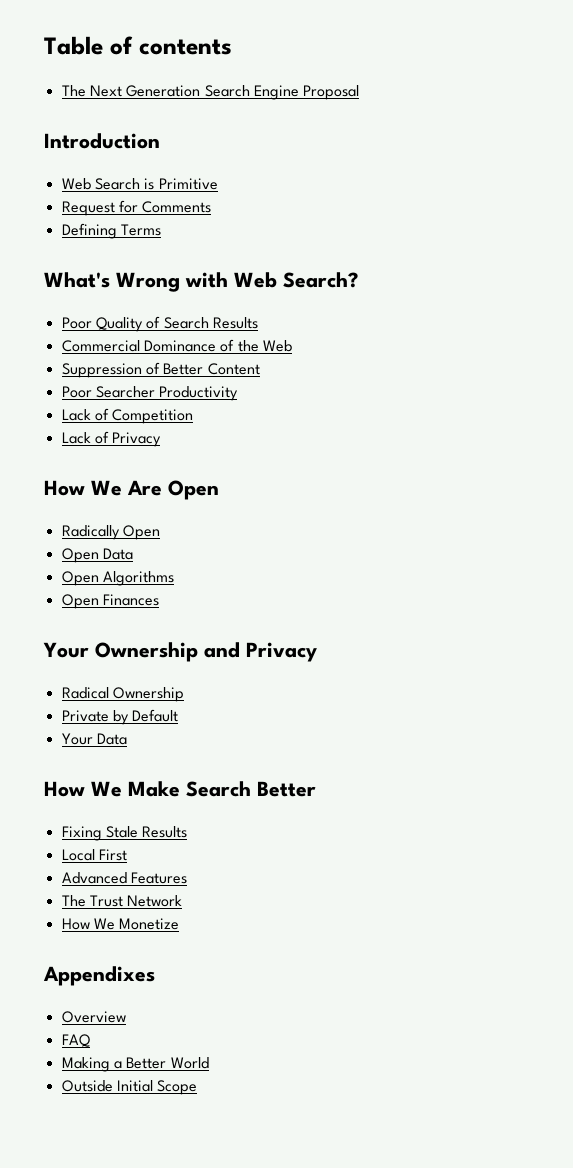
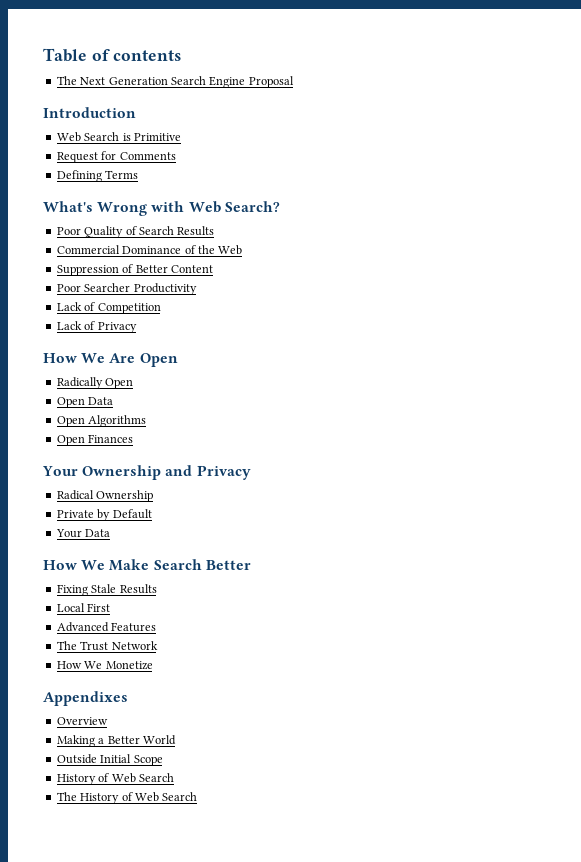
- FAQ
  Outside Initial Scope
+ History of Web Search
+ The History of Web Search

